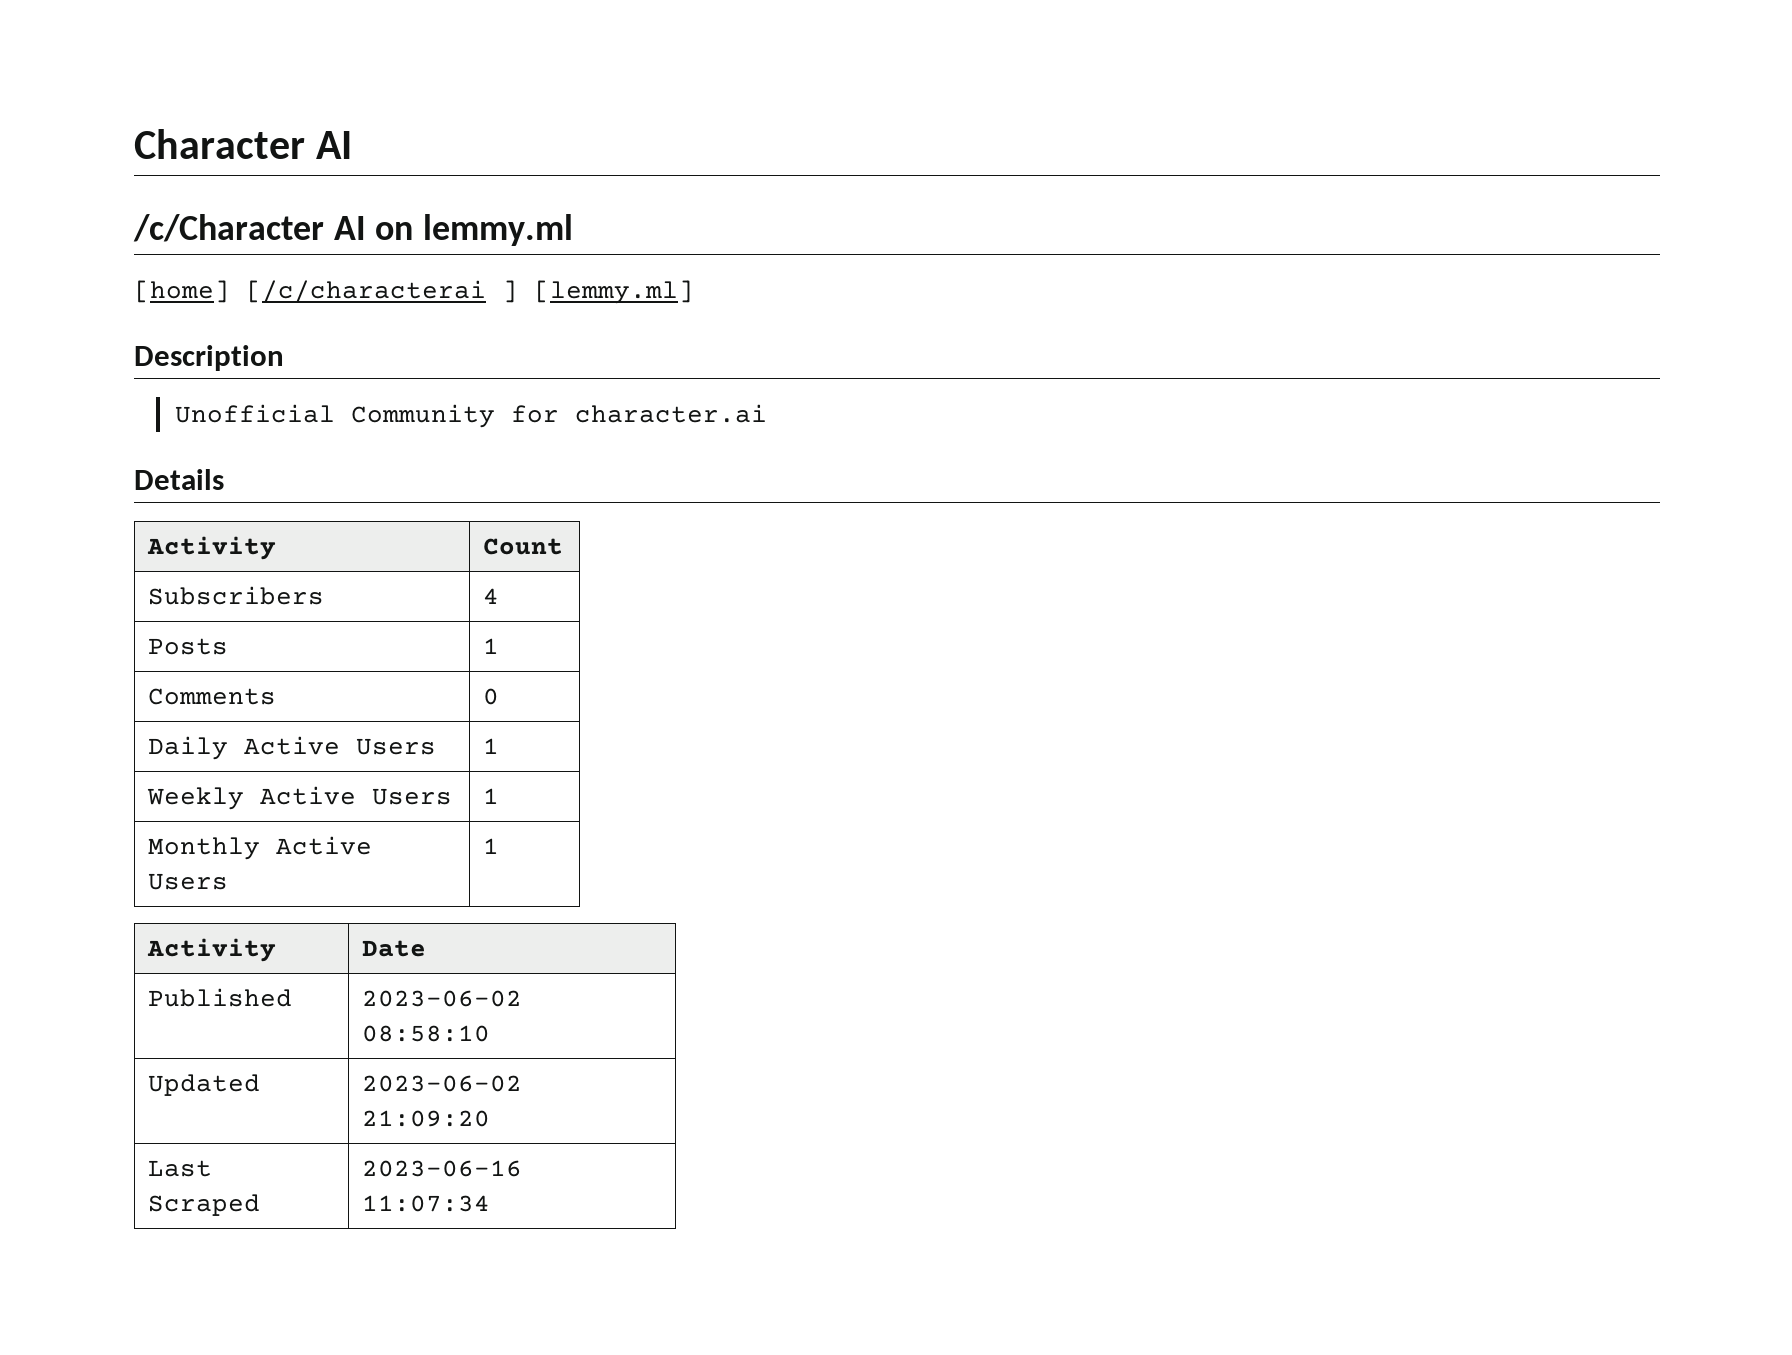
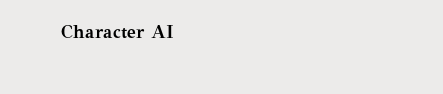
- /c/Character AI on lemmy.ml
- [home] [/c/characterai ] [lemmy.ml]
- Description
- Unofficial Community for character.ai
- Details
- Activity | Count
- Subscribers | 4
- Posts | 1
- Comments | 0
- Daily Active Users | 1
- Weekly Active Users | 1
- Monthly Active Users | 1
- Activity | Date
- Published | 2023-06-02 08:58:10
- Updated | 2023-06-02 21:09:20
- Last Scraped | 2023-06-16 11:07:34

